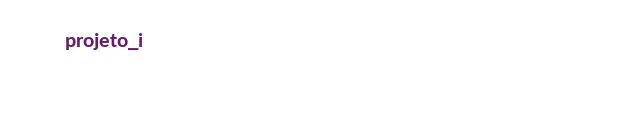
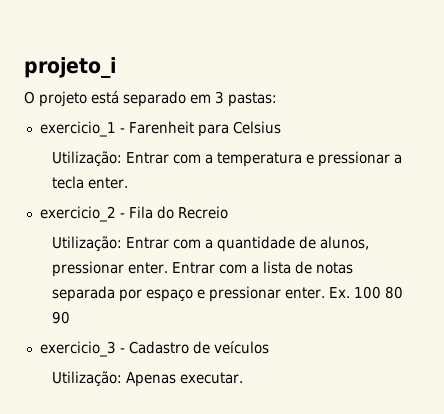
+ O projeto está separado em 3 pastas:
+ exercicio_1 - Farenheit para Celsius
+ Utilização: Entrar com a temperatura e pressionar a tecla enter.
+ exercicio_2 - Fila do Recreio
+ Utilização: Entrar com a quantidade de alunos, pressionar enter. Entrar com a lista de notas separada por espaço e pressionar enter. Ex. 100 80 90
+ exercicio_3 - Cadastro de veículos
+ Utilização: Apenas executar.

